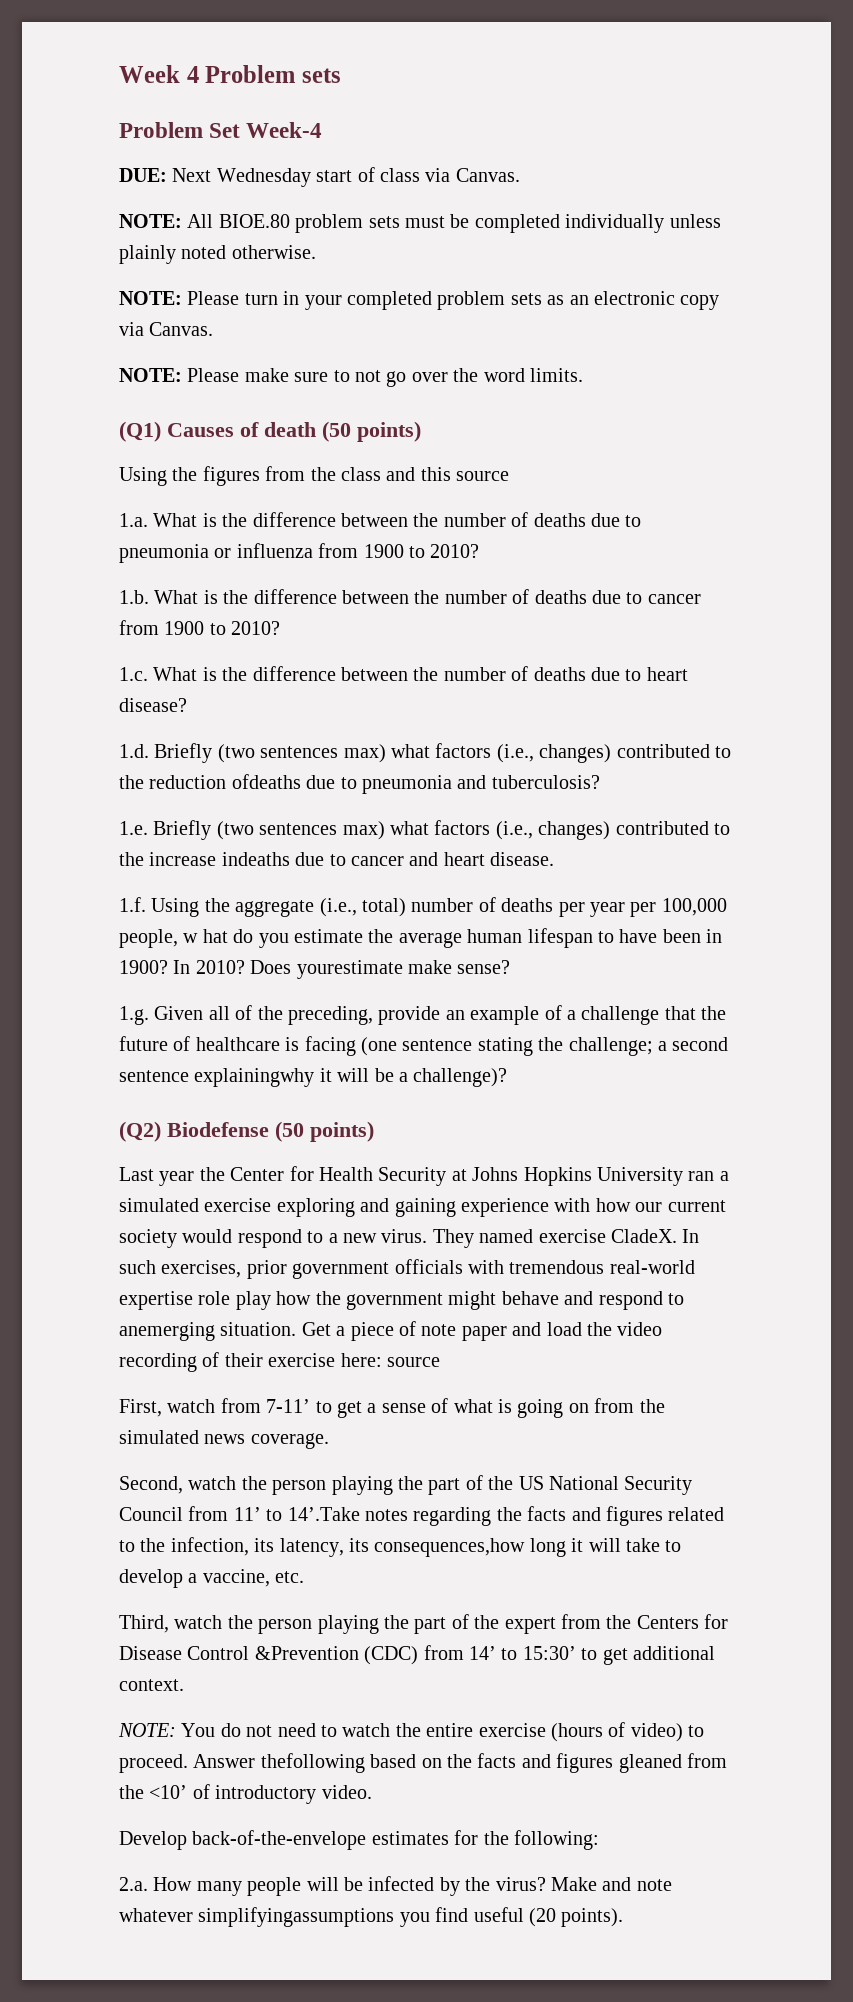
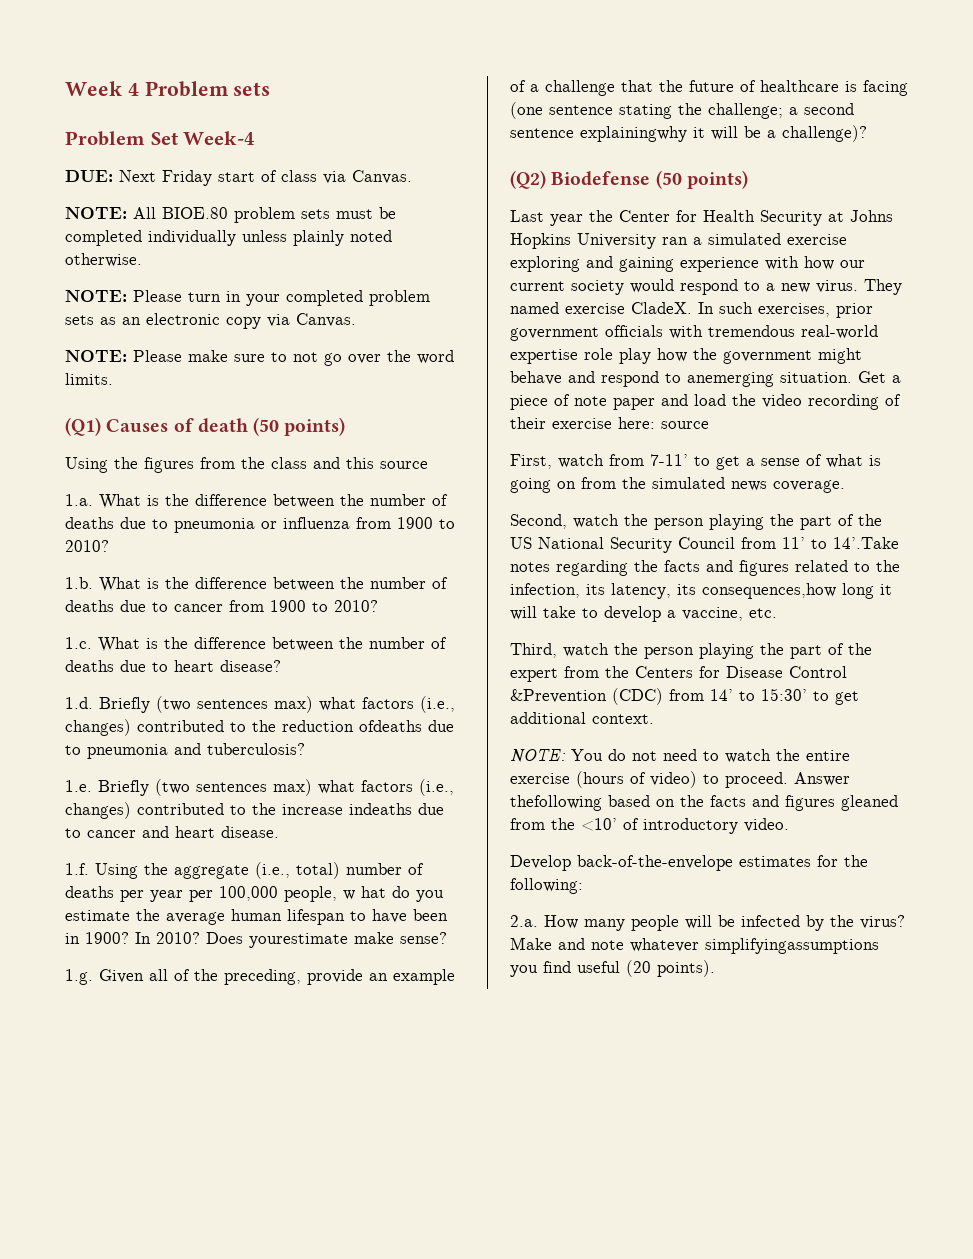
- DUE: Next Wednesday start of class via Canvas.
+ DUE: Next Friday start of class via Canvas.

